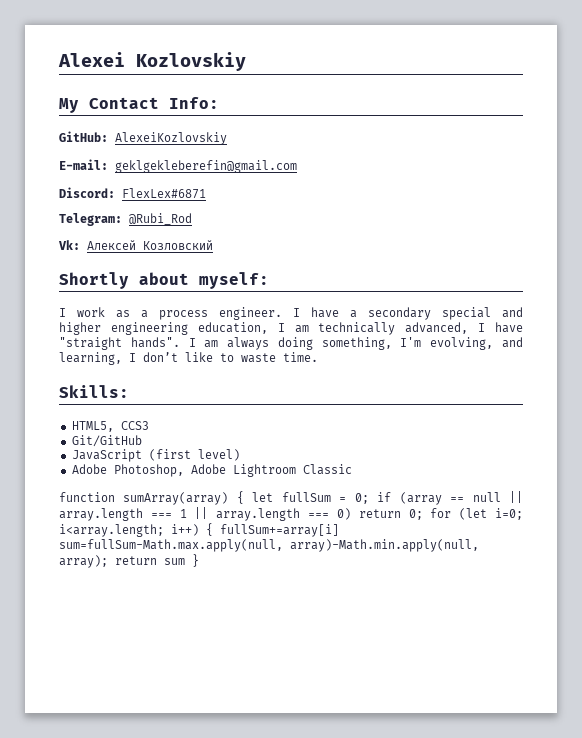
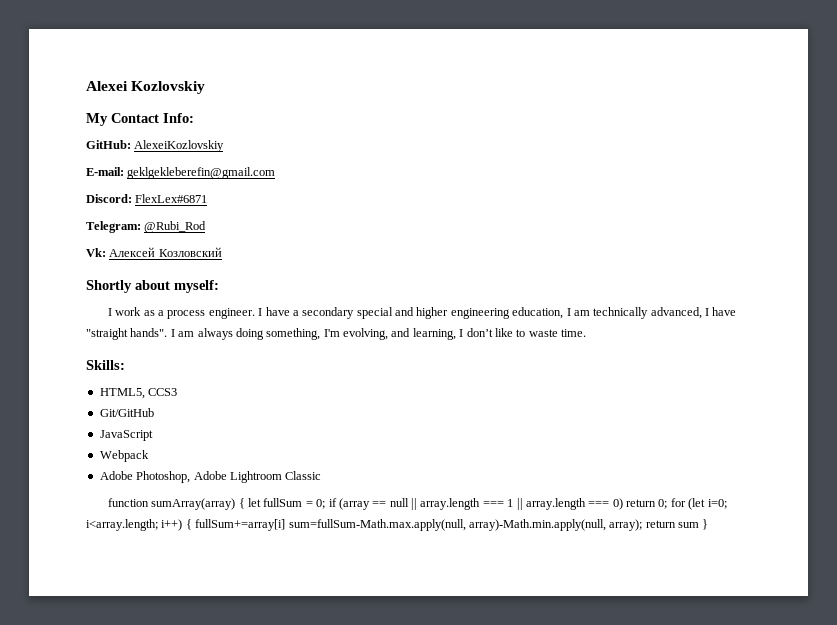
- JavaScript (first level)
+ JavaScript
+ Webpack

